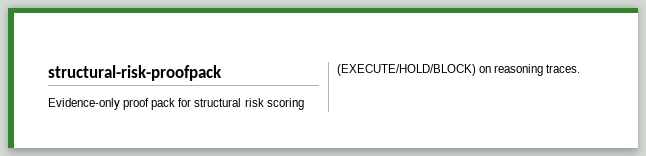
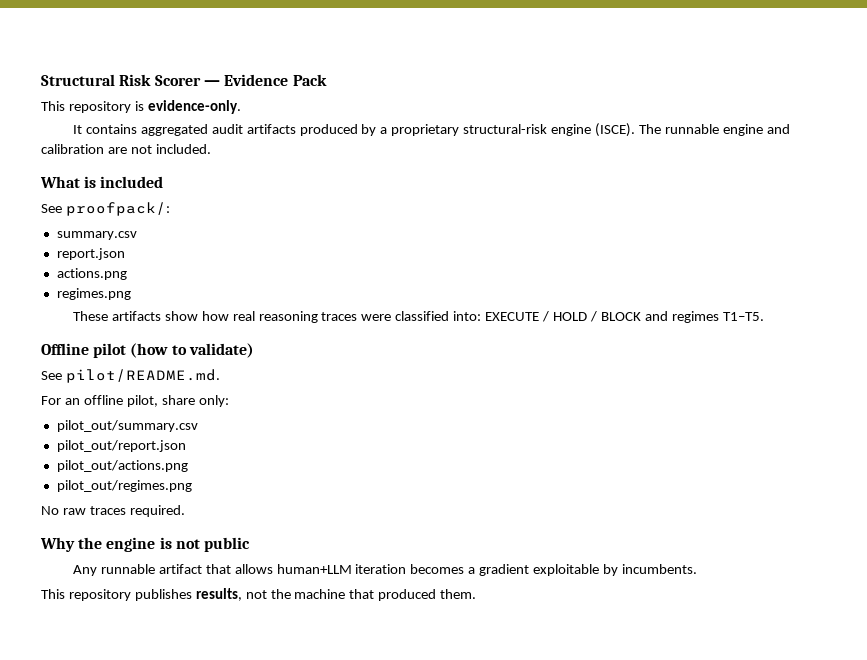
- structural-risk-proofpack
- Evidence-only proof pack for structural risk scoring (EXECUTE/HOLD/BLOCK) on reasoning traces.
+ Structural Risk Scorer — Evidence Pack
+ This repository is evidence-only.
+ It contains aggregated audit artifacts produced by a proprietary structural-risk engine (ISCE). The runnable engine and calibration are not included.
+ What is included
+ See proofpack/:
+ summary.csv
+ report.json
+ actions.png
+ regimes.png
+ These artifacts show how real reasoning traces were classified into: EXECUTE / HOLD / BLOCK and regimes T1–T5.
+ Offline pilot (how to validate)
+ See pilot/README.md.
+ For an offline pilot, share only:
+ pilot_out/summary.csv
+ pilot_out/report.json
+ pilot_out/actions.png
+ pilot_out/regimes.png
+ No raw traces required.
+ Why the engine is not public
+ Any runnable artifact that allows human+LLM iteration becomes a gradient exploitable by incumbents.
+ This repository publishes results, not the machine that produced them.

